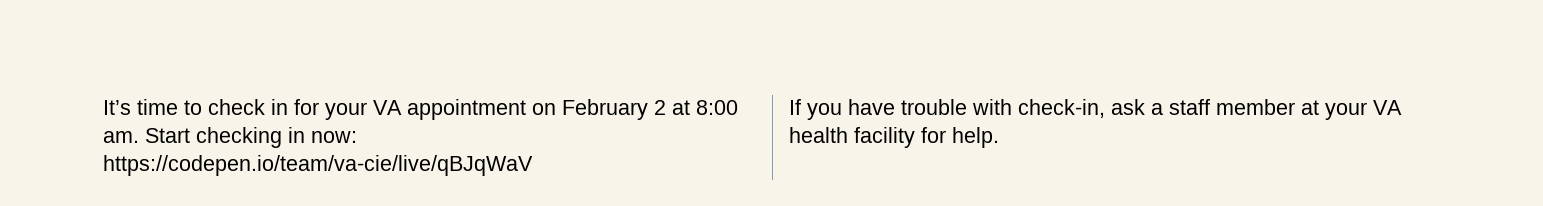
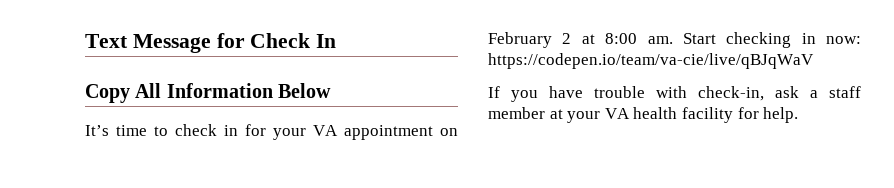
+ Text Message for Check In
+ Copy All Information Below

